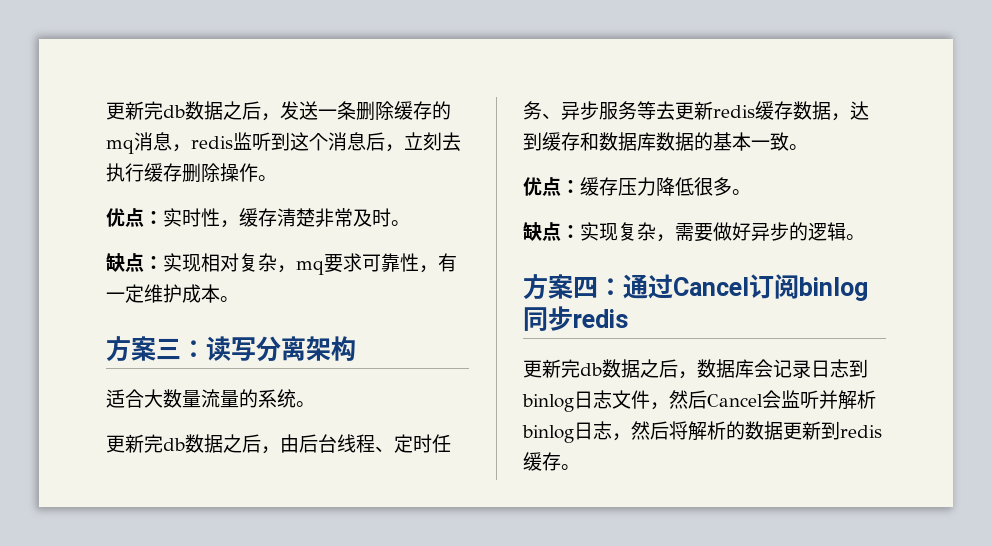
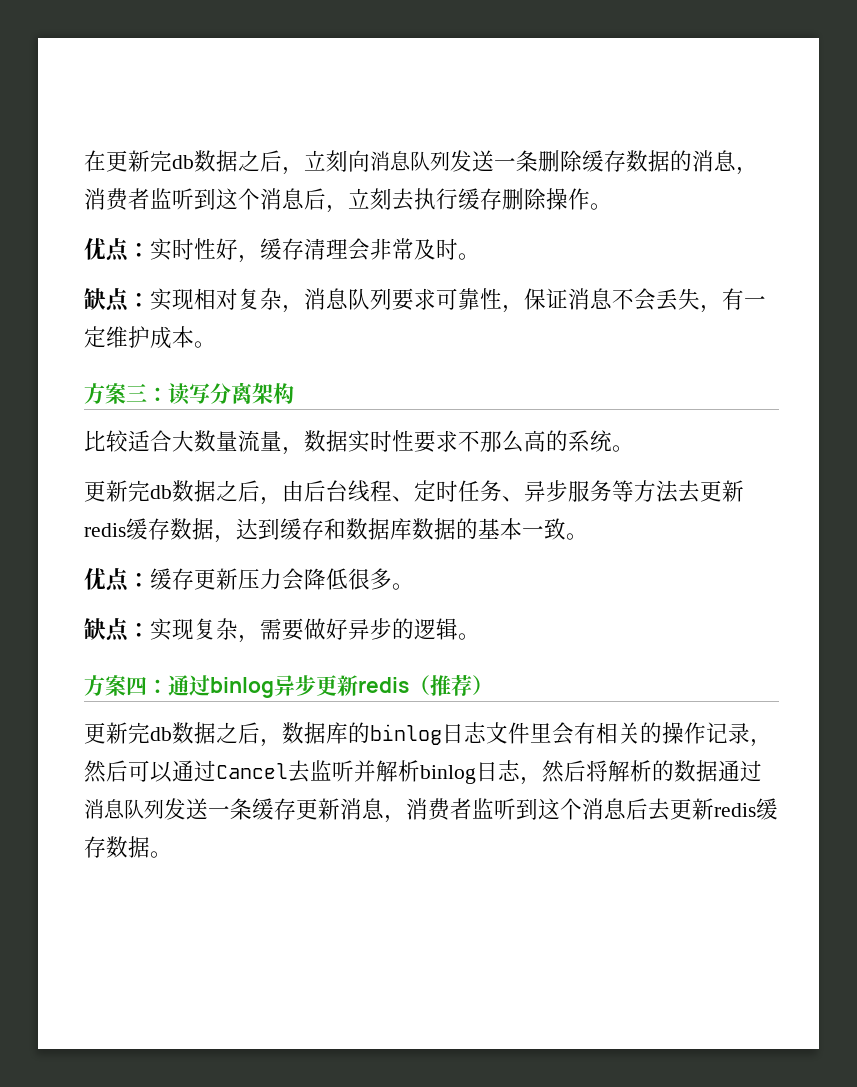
- 更新完db数据之后，发送一条删除缓存的mq消息，redis监听到这个消息后，立刻去执行缓存删除操作。
+ 在更新完db数据之后，立刻向消息队列发送一条删除缓存数据的消息，消费者监听到这个消息后，立刻去执行缓存删除操作。
- 优点：实时性，缓存清楚非常及时。
+ 优点：实时性好，缓存清理会非常及时。
- 缺点：实现相对复杂，mq要求可靠性，有一定维护成本。
+ 缺点：实现相对复杂，消息队列要求可靠性，保证消息不会丢失，有一定维护成本。
- 适合大数量流量的系统。
+ 比较适合大数量流量，数据实时性要求不那么高的系统。
- 更新完db数据之后，由后台线程、定时任务、异步服务等去更新redis缓存数据，达到缓存和数据库数据的基本一致。
+ 更新完db数据之后，由后台线程、定时任务、异步服务等方法去更新redis缓存数据，达到缓存和数据库数据的基本一致。
- 优点：缓存压力降低很多。
+ 优点：缓存更新压力会降低很多。
- 方案四：通过Cancel订阅binlog同步redis
+ 方案四：通过binlog异步更新redis（推荐）
- 更新完db数据之后，数据库会记录日志到binlog日志文件，然后Cancel会监听并解析binlog日志，然后将解析的数据更新到redis缓存。
+ 更新完db数据之后，数据库的binlog日志文件里会有相关的操作记录，然后可以通过Cancel去监听并解析binlog日志，然后将解析的数据通过消息队列发送一条缓存更新消息，消费者监听到这个消息后去更新redis缓存数据。

